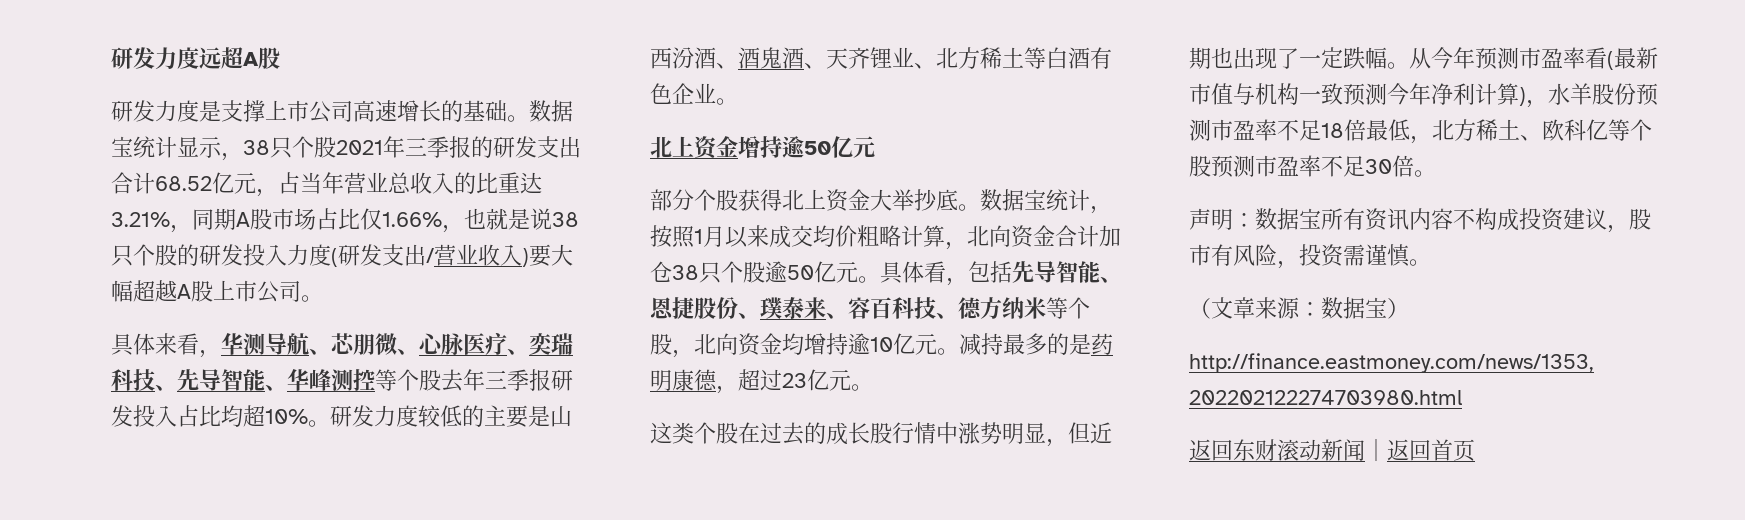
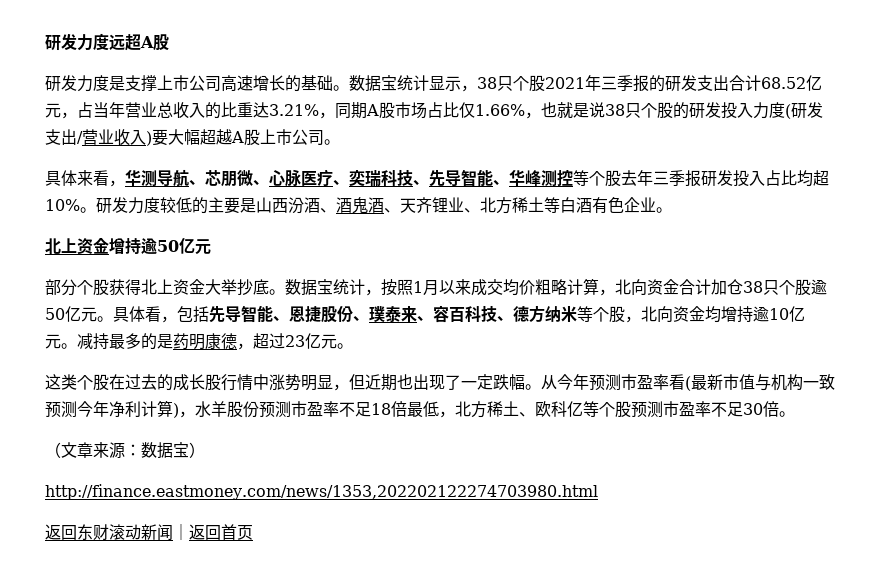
- 声明：数据宝所有资讯内容不构成投资建议，股市有风险，投资需谨慎。

